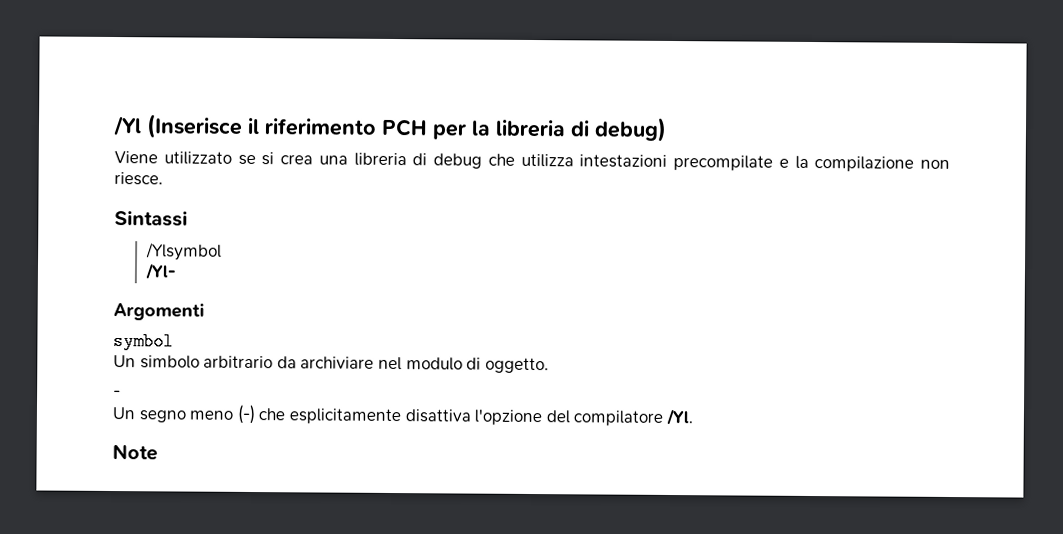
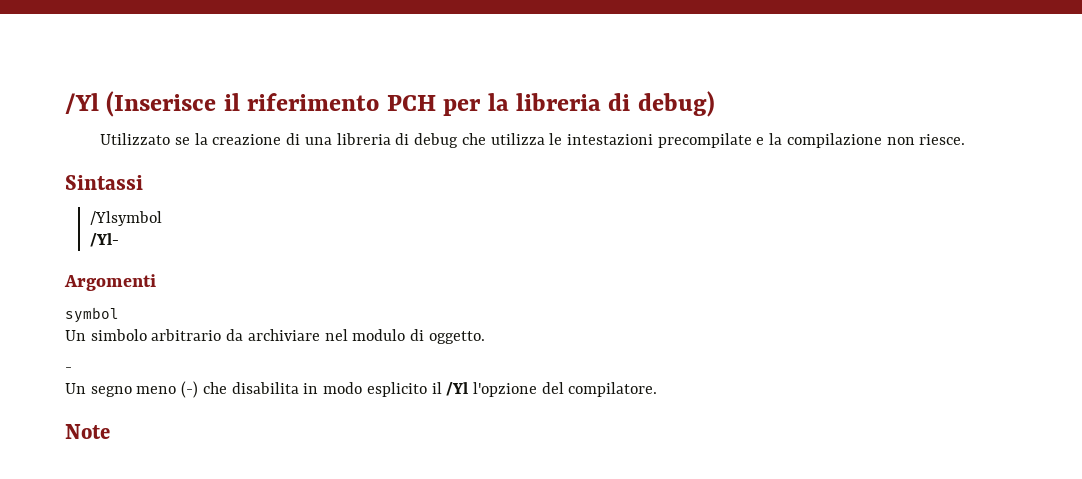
- Viene utilizzato se si crea una libreria di debug che utilizza intestazioni precompilate e la compilazione non riesce.
+ Utilizzato se la creazione di una libreria di debug che utilizza le intestazioni precompilate e la compilazione non riesce.
- Un segno meno (-) che esplicitamente disattiva l'opzione del compilatore /Yl.
+ Un segno meno (-) che disabilita in modo esplicito il /Yl l'opzione del compilatore.

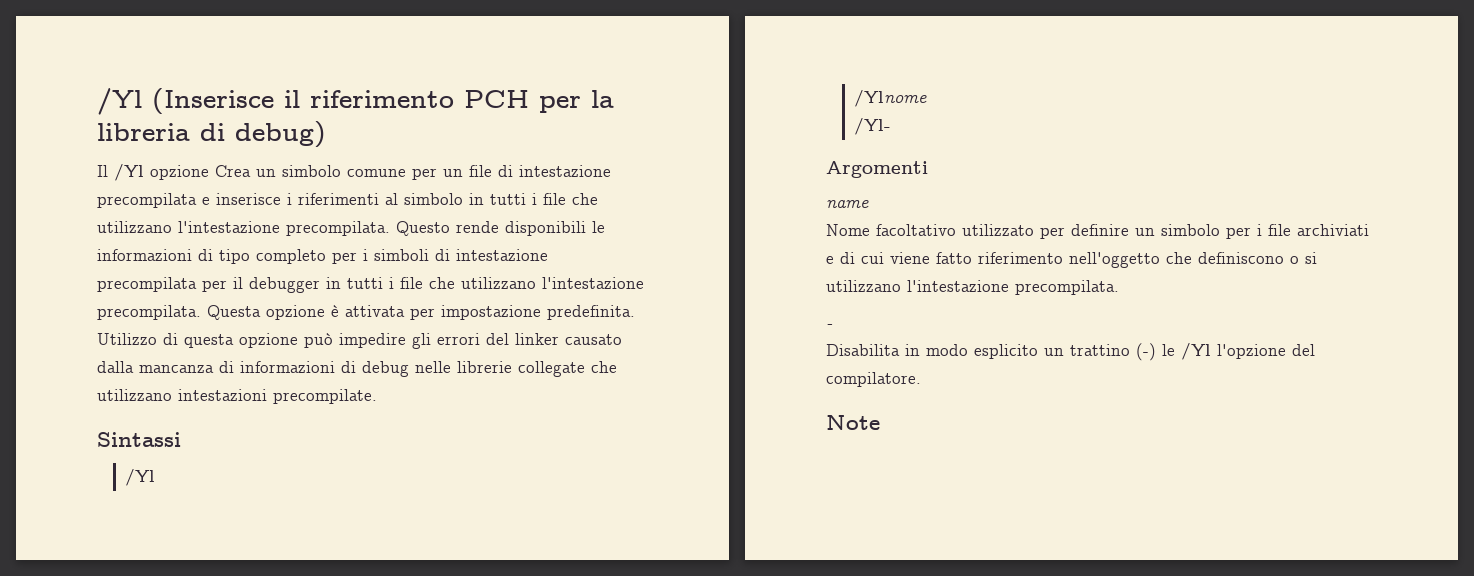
- Utilizzato se la creazione di una libreria di debug che utilizza le intestazioni precompilate e la compilazione non riesce.
+ Il /Yl opzione Crea un simbolo comune per un file di intestazione precompilata e inserisce i riferimenti al simbolo in tutti i file che utilizzano l'intestazione precompilata. Questo rende disponibili le informazioni di tipo completo per i simboli di intestazione precompilata per il debugger in tutti i file che utilizzano l'intestazione precompilata. Questa opzione è attivata per impostazione predefinita. Utilizzo di questa opzione può impedire gli errori del linker causato dalla mancanza di informazioni di debug nelle librerie collegate che utilizzano intestazioni precompilate.
  Sintassi
- /Ylsymbol
+ /Yl
+ /Ylnome
- symbol
- Un simbolo arbitrario da archiviare nel modulo di oggetto.
+ name
+ Nome facoltativo utilizzato per definire un simbolo per i file archiviati e di cui viene fatto riferimento nell'oggetto che definiscono o si utilizzano l'intestazione precompilata.
  -
- Un segno meno (-) che disabilita in modo esplicito il /Yl l'opzione del compilatore.
+ Disabilita in modo esplicito un trattino (-) le /Yl l'opzione del compilatore.

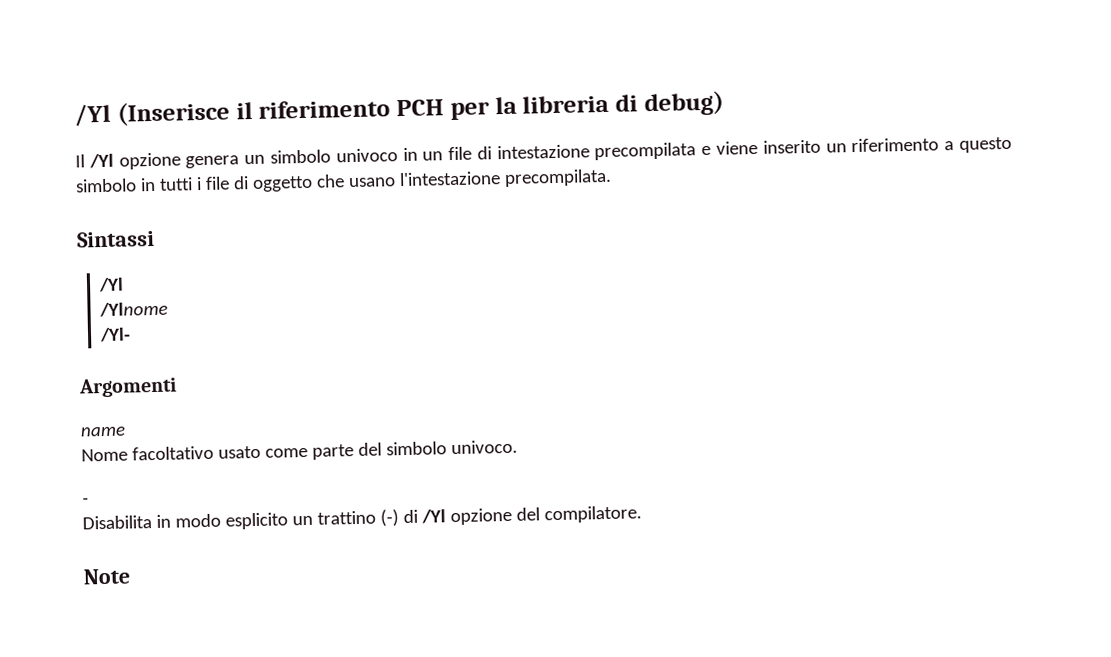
- Il /Yl opzione Crea un simbolo comune per un file di intestazione precompilata e inserisce i riferimenti al simbolo in tutti i file che utilizzano l'intestazione precompilata. Questo rende disponibili le informazioni di tipo completo per i simboli di intestazione precompilata per il debugger in tutti i file che utilizzano l'intestazione precompilata. Questa opzione è attivata per impostazione predefinita. Utilizzo di questa opzione può impedire gli errori del linker causato dalla mancanza di informazioni di debug nelle librerie collegate che utilizzano intestazioni precompilate.
+ Il /Yl opzione genera un simbolo univoco in un file di intestazione precompilata e viene inserito un riferimento a questo simbolo in tutti i file di oggetto che usano l'intestazione precompilata.
- Nome facoltativo utilizzato per definire un simbolo per i file archiviati e di cui viene fatto riferimento nell'oggetto che definiscono o si utilizzano l'intestazione precompilata.
+ Nome facoltativo usato come parte del simbolo univoco.
- Disabilita in modo esplicito un trattino (-) le /Yl l'opzione del compilatore.
+ Disabilita in modo esplicito un trattino (-) di /Yl opzione del compilatore.

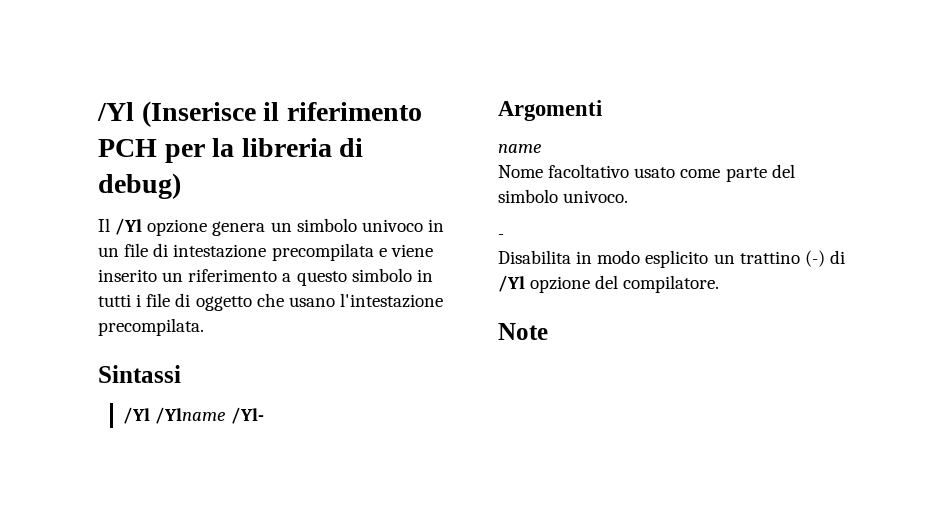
  Sintassi
- /Yl
- /Ylnome
- /Yl-
+ /Yl /Ylname /Yl-

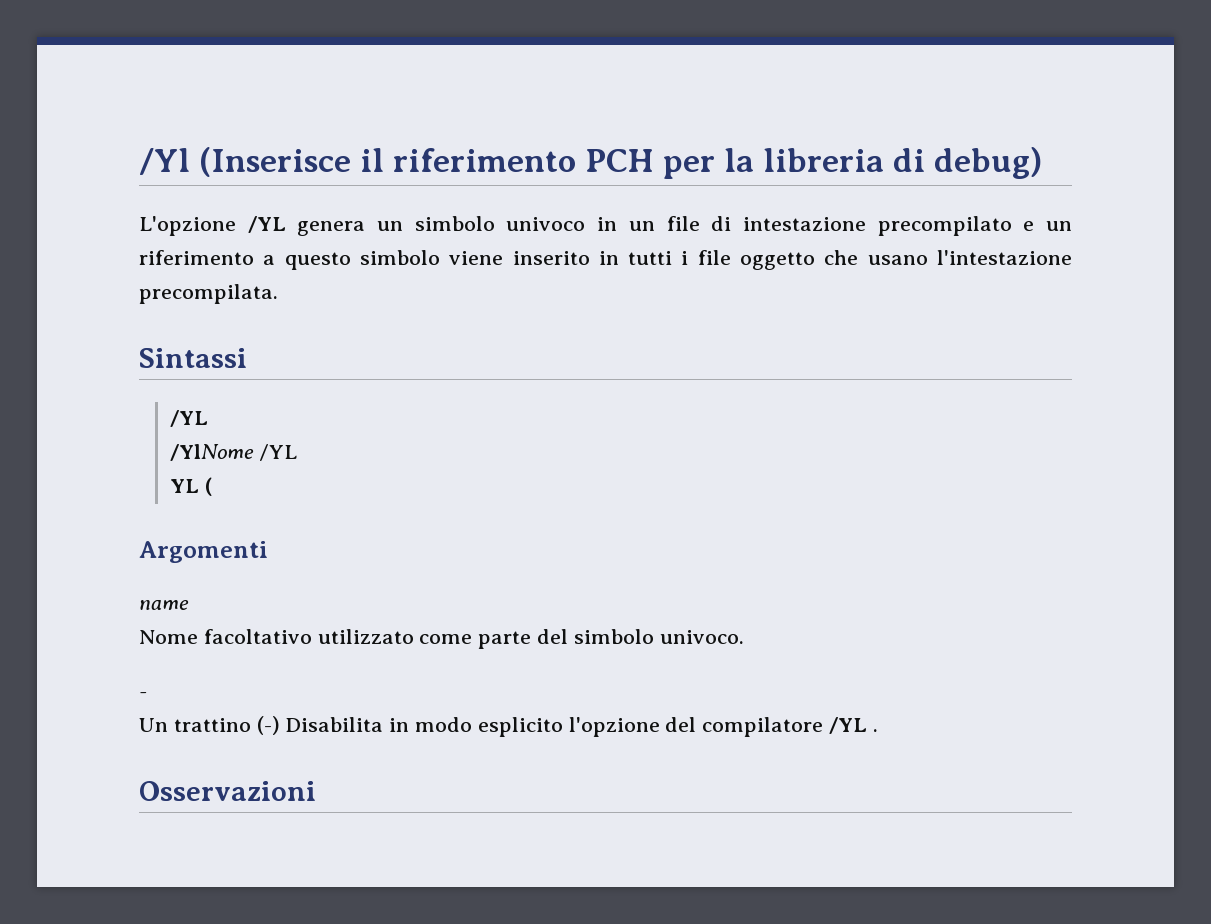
- Il /Yl opzione genera un simbolo univoco in un file di intestazione precompilata e viene inserito un riferimento a questo simbolo in tutti i file di oggetto che usano l'intestazione precompilata.
+ L'opzione /YL genera un simbolo univoco in un file di intestazione precompilato e un riferimento a questo simbolo viene inserito in tutti i file oggetto che usano l'intestazione precompilata.
  Sintassi
- /Yl /Ylname /Yl-
+ /YL
+ /YlNome /YL
+ YL (
- Nome facoltativo usato come parte del simbolo univoco.
+ Nome facoltativo utilizzato come parte del simbolo univoco.
- Disabilita in modo esplicito un trattino (-) di /Yl opzione del compilatore.
- Note
+ Un trattino (-) Disabilita in modo esplicito l'opzione del compilatore /YL .
+ Osservazioni

